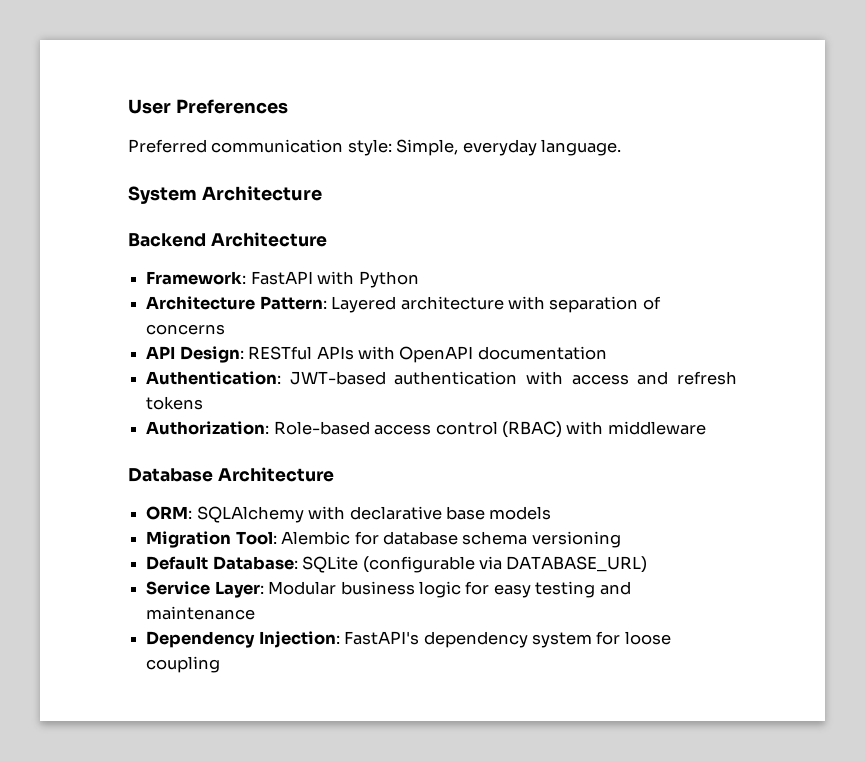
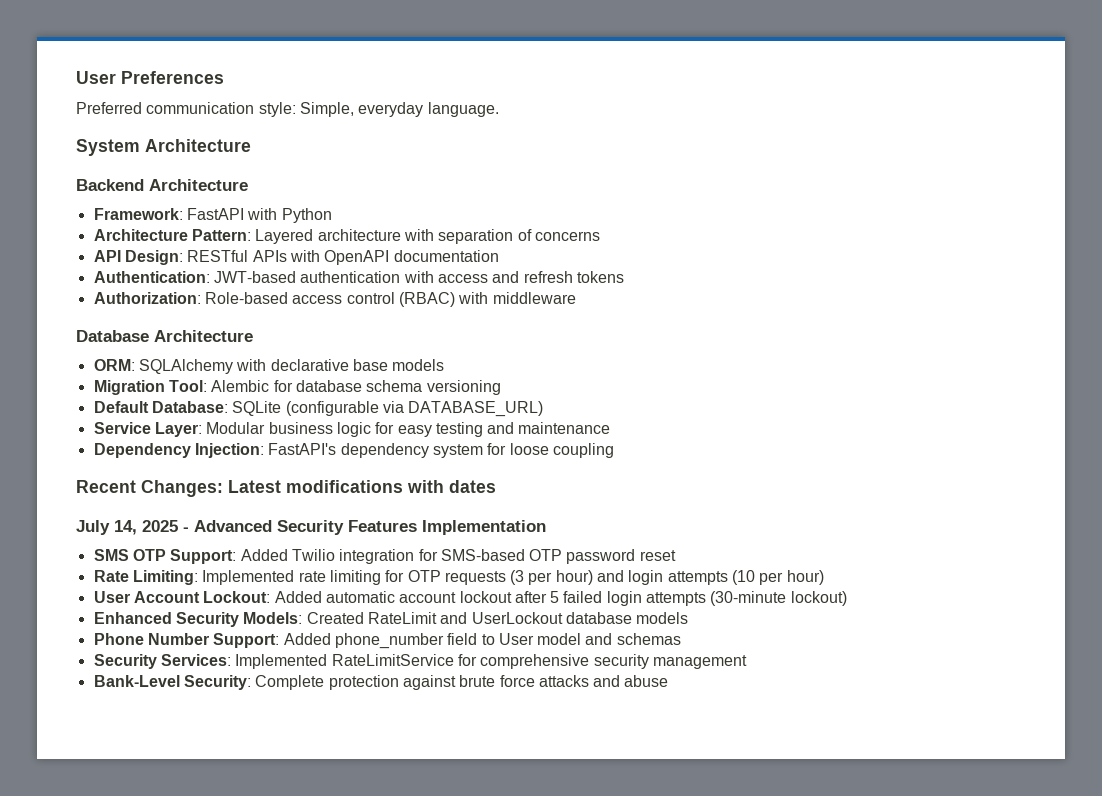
+ Recent Changes: Latest modifications with dates
+ July 14, 2025 - Advanced Security Features Implementation
+ SMS OTP Support: Added Twilio integration for SMS-based OTP password reset
+ Rate Limiting: Implemented rate limiting for OTP requests (3 per hour) and login attempts (10 per hour)
+ User Account Lockout: Added automatic account lockout after 5 failed login attempts (30-minute lockout)
+ Enhanced Security Models: Created RateLimit and UserLockout database models
+ Phone Number Support: Added phone_number field to User model and schemas
+ Security Services: Implemented RateLimitService for comprehensive security management
+ Bank-Level Security: Complete protection against brute force attacks and abuse

